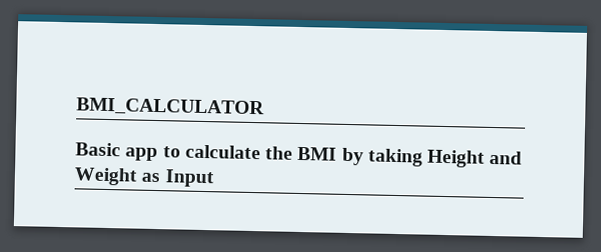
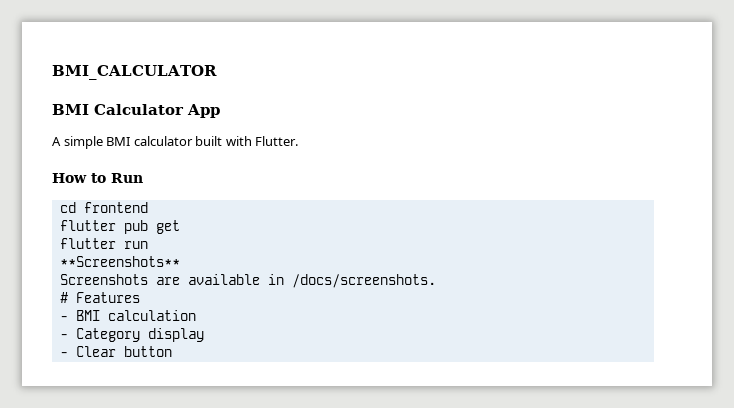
- Basic app to calculate the BMI by taking Height and Weight as Input
+ BMI Calculator App
+ A simple BMI calculator built with Flutter.
+ How to Run
+ cd frontend
+ flutter pub get
+ flutter run
+ **Screenshots**
+ Screenshots are available in /docs/screenshots.
+ # Features
+ - BMI calculation
+ - Category display
+ - Clear button

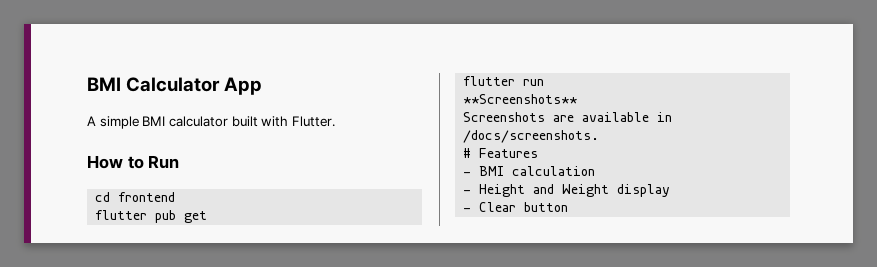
- BMI_CALCULATOR
- - Category display
+ - Height and Weight display

